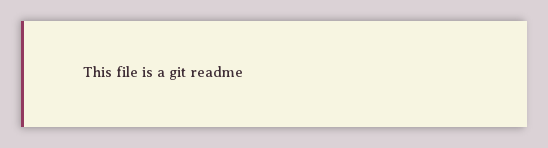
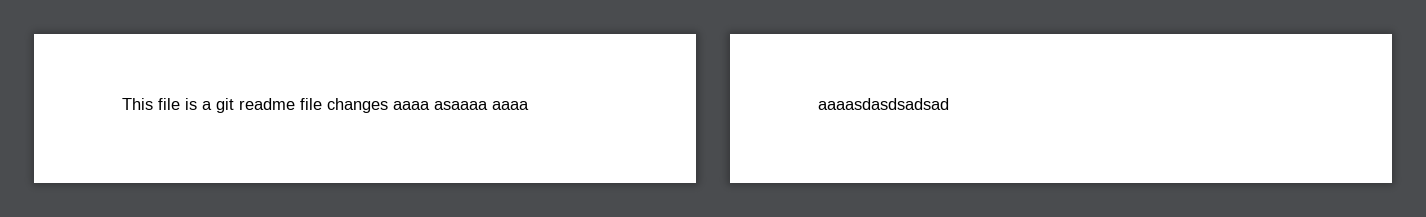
- This file is a git readme
+ This file is a git readme file changes aaaa asaaaa aaaa aaaasdasdsadsad

